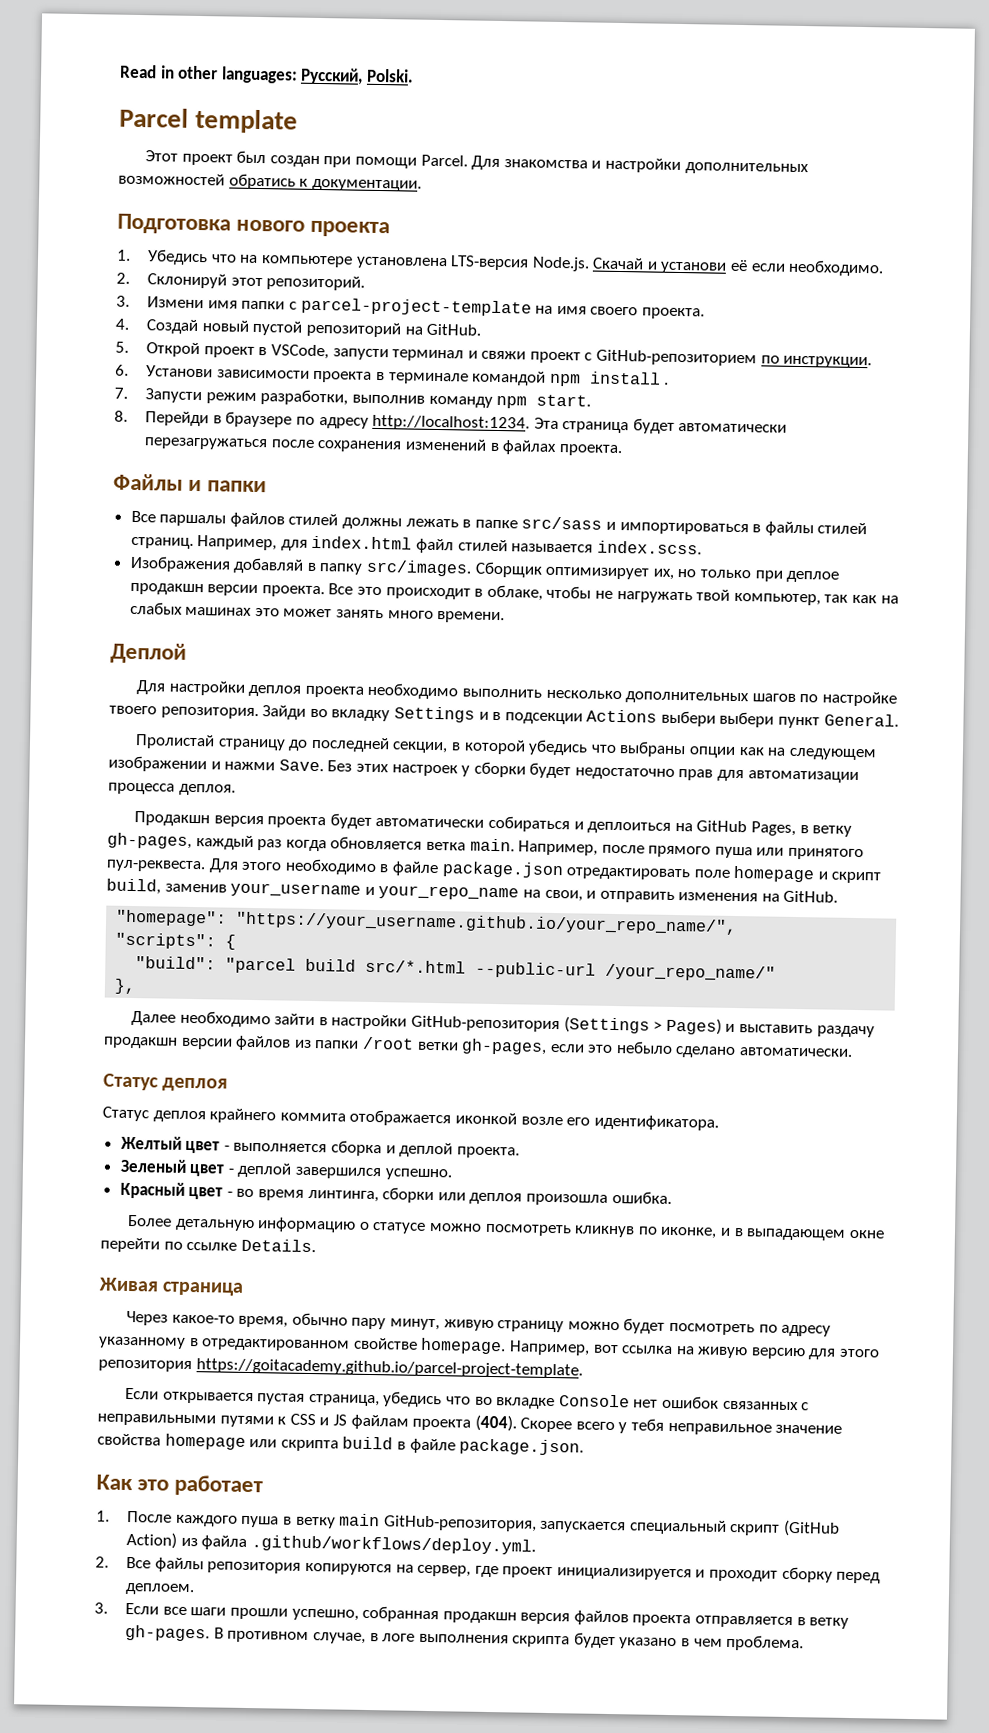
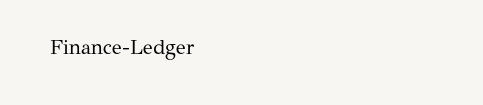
- Read in other languages: Русский, Polski.
- Parcel template
- Этот проект был создан при помощи Parcel. Для знакомства и настройки дополнительных возможностей обратись к документации.
- Подготовка нового проекта
- 1. Убедись что на компьютере установлена LTS-версия Node.js. Скачай и установи её если необходимо.
- 2. Склонируй этот репозиторий.
- 3. Измени имя папки с parcel-project-template на имя своего проекта.
- 4. Создай новый пустой репозиторий на GitHub.
- 5. Открой проект в VSCode, запусти терминал и свяжи проект с GitHub-репозиторием по инструкции.
- 6. Установи зависимости проекта в терминале командой npm install .
- 7. Запусти режим разработки, выполнив команду npm start.
- 8. Перейди в браузере по адресу http://localhost:1234. Эта страница будет автоматически перезагружаться после сохранения изменений в файлах проекта.
- Файлы и папки
- Все паршалы файлов стилей должны лежать в папке src/sass и импортироваться в файлы стилей страниц. Например, для index.html файл стилей называется index.scss.
- Изображения добавляй в папку src/images. Сборщик оптимизирует их, но только при деплое продакшн версии проекта. Все это происходит в облаке, чтобы не нагружать твой компьютер, так как на слабых машинах это может занять много времени.
- Деплой
- Для настройки деплоя проекта необходимо выполнить несколько дополнительных шагов по настройке твоего репозитория. Зайди во вкладку Settings и в подсекции Actions выбери выбери пункт General.
- Пролистай страницу до последней секции, в которой убедись что выбраны опции как на следующем изображении и нажми Save. Без этих настроек у сборки будет недостаточно прав для автоматизации процесса деплоя.
- Продакшн версия проекта будет автоматически собираться и деплоиться на GitHub Pages, в ветку gh-pages, каждый раз когда обновляется ветка main. Например, после прямого пуша или принятого пул-реквеста. Для этого необходимо в файле package.json отредактировать поле homepage и скрипт build, заменив your_username и your_repo_name на свои, и отправить изменения на GitHub.
- "homepage": "https://your_username.github.io/your_repo_name/",
- "scripts": {
- "build": "parcel build src/*.html --public-url /your_repo_name/"
- },
- Далее необходимо зайти в настройки GitHub-репозитория (Settings > Pages) и выставить раздачу продакшн версии файлов из папки /root ветки gh-pages, если это небыло сделано автоматически.
- Статус деплоя
- Статус деплоя крайнего коммита отображается иконкой возле его идентификатора.
- Желтый цвет - выполняется сборка и деплой проекта.
- Зеленый цвет - деплой завершился успешно.
- Красный цвет - во время линтинга, сборки или деплоя произошла ошибка.
- Более детальную информацию о статусе можно посмотреть кликнув по иконке, и в выпадающем окне перейти по ссылке Details.
- Живая страница
- Через какое-то время, обычно пару минут, живую страницу можно будет посмотреть по адресу указанному в отредактированном свойстве homepage. Например, вот ссылка на живую версию для этого репозитория https://goitacademy.github.io/parcel-project-template.
- Если открывается пустая страница, убедись что во вкладке Console нет ошибок связанных с неправильными путями к CSS и JS файлам проекта (404). Скорее всего у тебя неправильное значение свойства homepage или скрипта build в файле package.json.
- Как это работает
- 1. После каждого пуша в ветку main GitHub-репозитория, запускается специальный скрипт (GitHub Action) из файла .github/workflows/deploy.yml.
- 2. Все файлы репозитория копируются на сервер, где проект инициализируется и проходит сборку перед деплоем.
- 3. Если все шаги прошли успешно, собранная продакшн версия файлов проекта отправляется в ветку gh-pages. В противном случае, в логе выполнения скрипта будет указано в чем проблема.
+ Finance-Ledger

